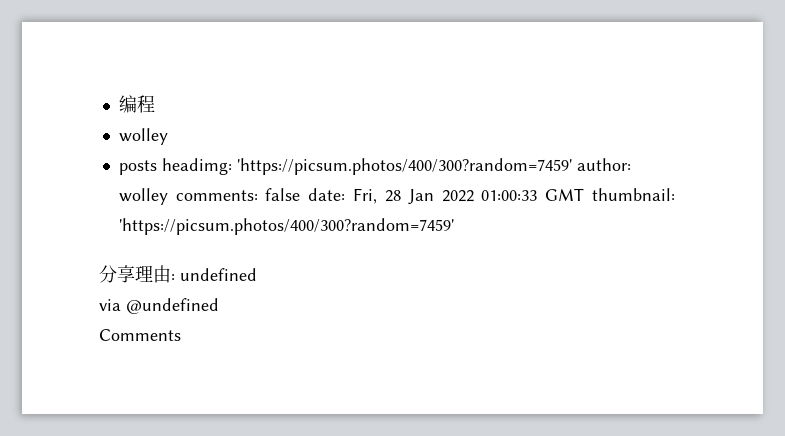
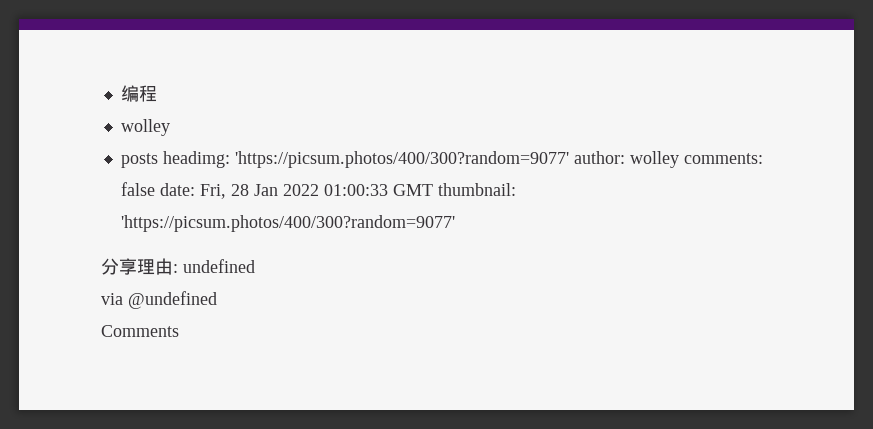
- posts headimg: 'https://picsum.photos/400/300?random=7459' author: wolley comments: false date: Fri, 28 Jan 2022 01:00:33 GMT thumbnail: 'https://picsum.photos/400/300?random=7459'
+ posts headimg: 'https://picsum.photos/400/300?random=9077' author: wolley comments: false date: Fri, 28 Jan 2022 01:00:33 GMT thumbnail: 'https://picsum.photos/400/300?random=9077'

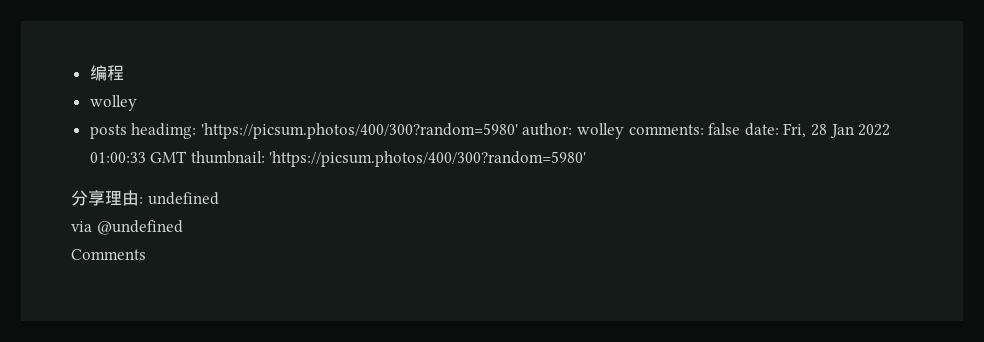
- posts headimg: 'https://picsum.photos/400/300?random=9077' author: wolley comments: false date: Fri, 28 Jan 2022 01:00:33 GMT thumbnail: 'https://picsum.photos/400/300?random=9077'
+ posts headimg: 'https://picsum.photos/400/300?random=5980' author: wolley comments: false date: Fri, 28 Jan 2022 01:00:33 GMT thumbnail: 'https://picsum.photos/400/300?random=5980'

